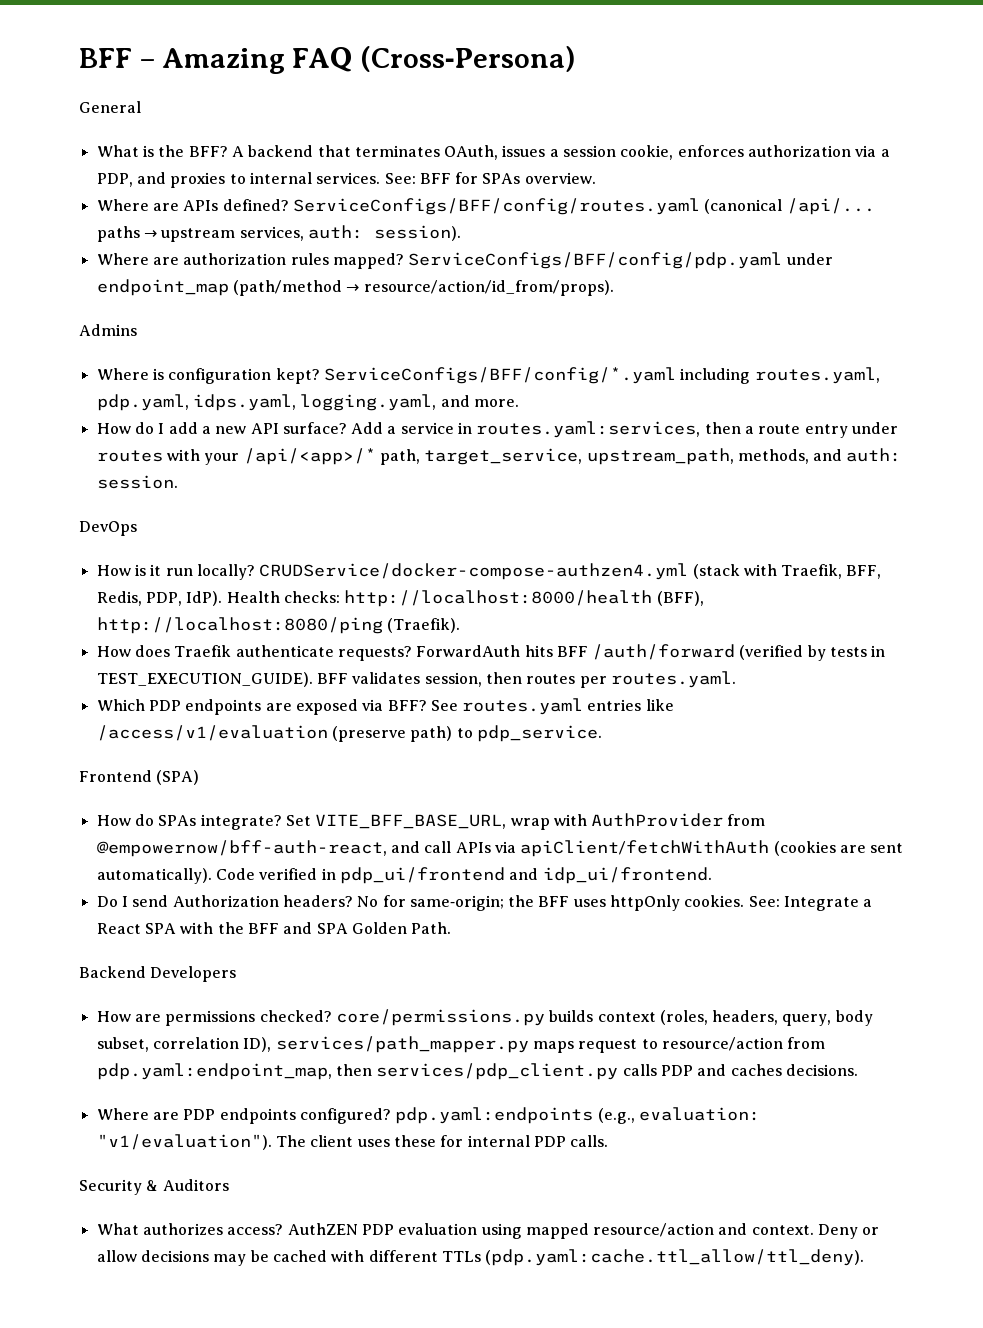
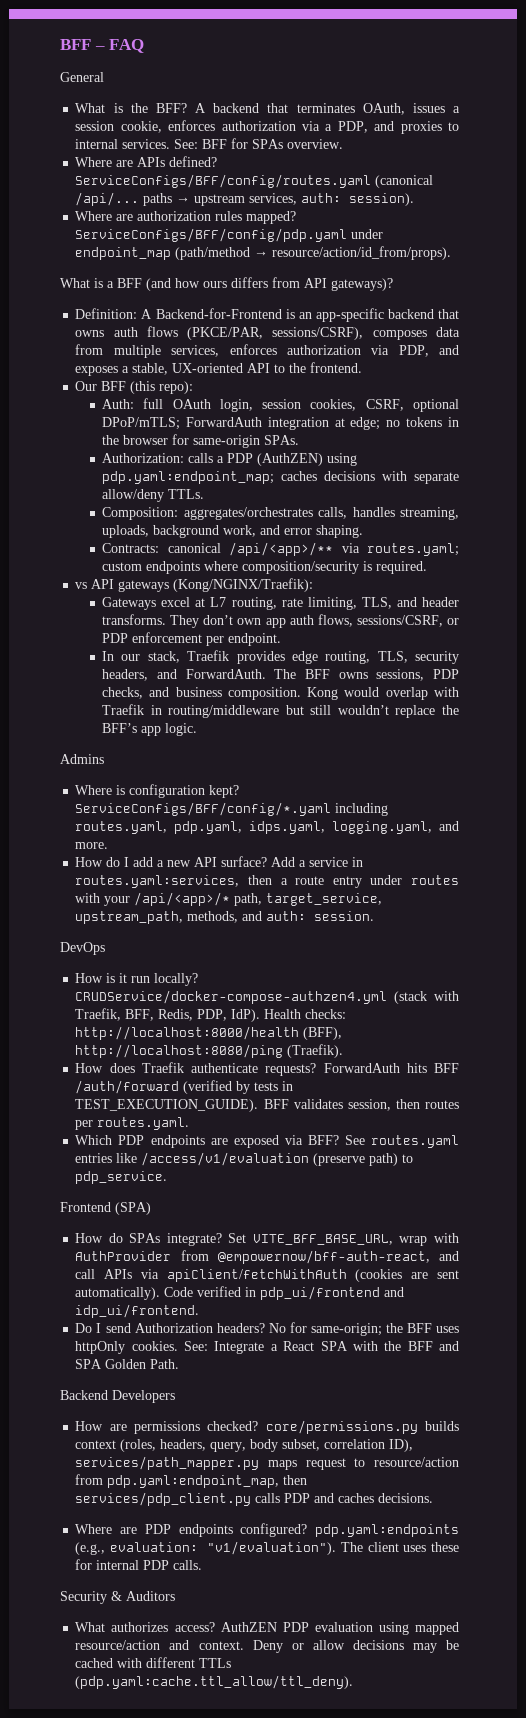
- BFF – Amazing FAQ (Cross‑Persona)
+ BFF – FAQ
+ What is a BFF (and how ours differs from API gateways)?
+ Definition: A Backend‑for‑Frontend is an app‑specific backend that owns auth flows (PKCE/PAR, sessions/CSRF), composes data from multiple services, enforces authorization via PDP, and exposes a stable, UX‑oriented API to the frontend.
+ Our BFF (this repo):
+ Auth: full OAuth login, session cookies, CSRF, optional DPoP/mTLS; ForwardAuth integration at edge; no tokens in the browser for same‑origin SPAs.
+ Authorization: calls a PDP (AuthZEN) using pdp.yaml:endpoint_map; caches decisions with separate allow/deny TTLs.
+ Composition: aggregates/orchestrates calls, handles streaming, uploads, background work, and error shaping.
+ Contracts: canonical /api/<app>/** via routes.yaml; custom endpoints where composition/security is required.
+ vs API gateways (Kong/NGINX/Traefik):
+ Gateways excel at L7 routing, rate limiting, TLS, and header transforms. They don’t own app auth flows, sessions/CSRF, or PDP enforcement per endpoint.
+ In our stack, Traefik provides edge routing, TLS, security headers, and ForwardAuth. The BFF owns sessions, PDP checks, and business composition. Kong would overlap with Traefik in routing/middleware but still wouldn’t replace the BFF’s app logic.

